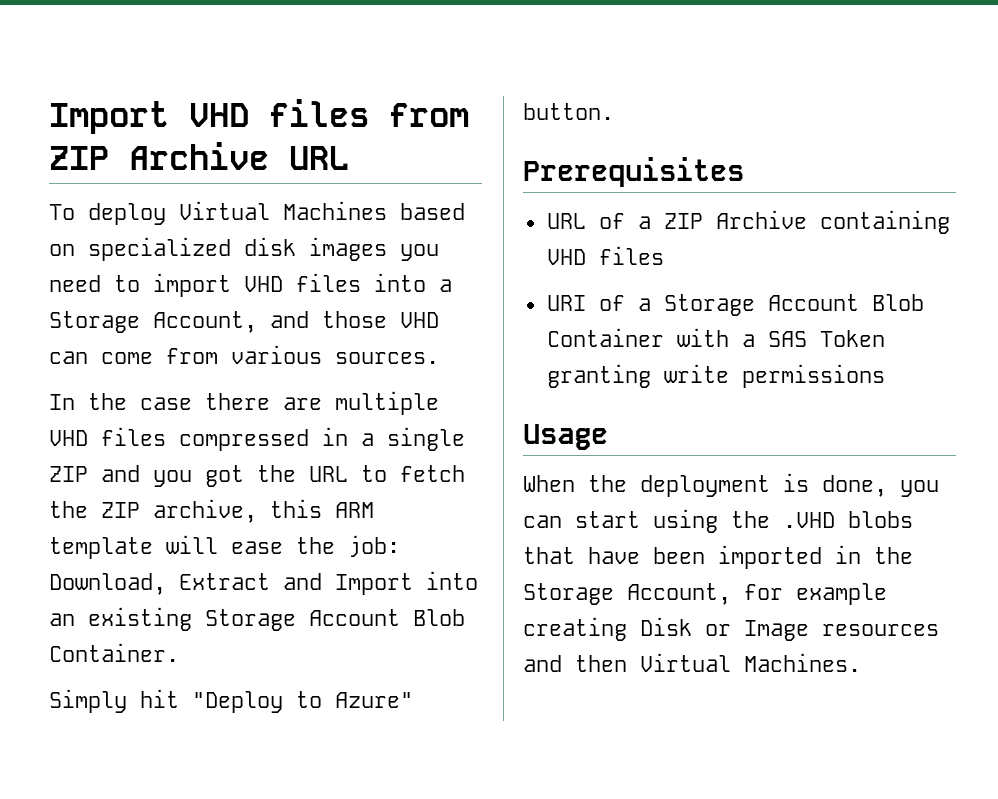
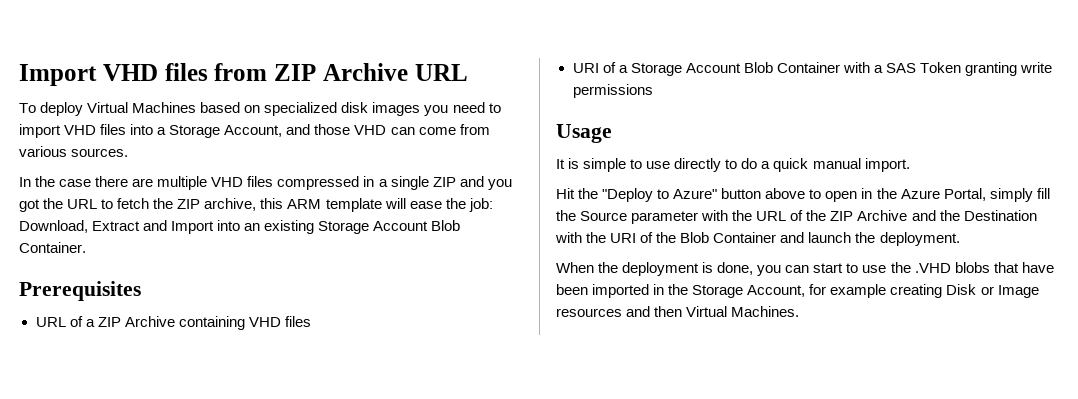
- Simply hit "Deploy to Azure" button.
+ It is simple to use directly to do a quick manual import.
+ Hit the "Deploy to Azure" button above to open in the Azure Portal, simply fill the Source parameter with the URL of the ZIP Archive and the Destination with the URI of the Blob Container and launch the deployment.
- When the deployment is done, you can start using the .VHD blobs that have been imported in the Storage Account, for example creating Disk or Image resources and then Virtual Machines.
+ When the deployment is done, you can start to use the .VHD blobs that have been imported in the Storage Account, for example creating Disk or Image resources and then Virtual Machines.

